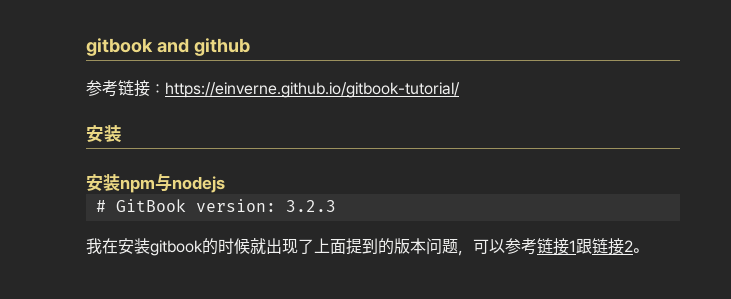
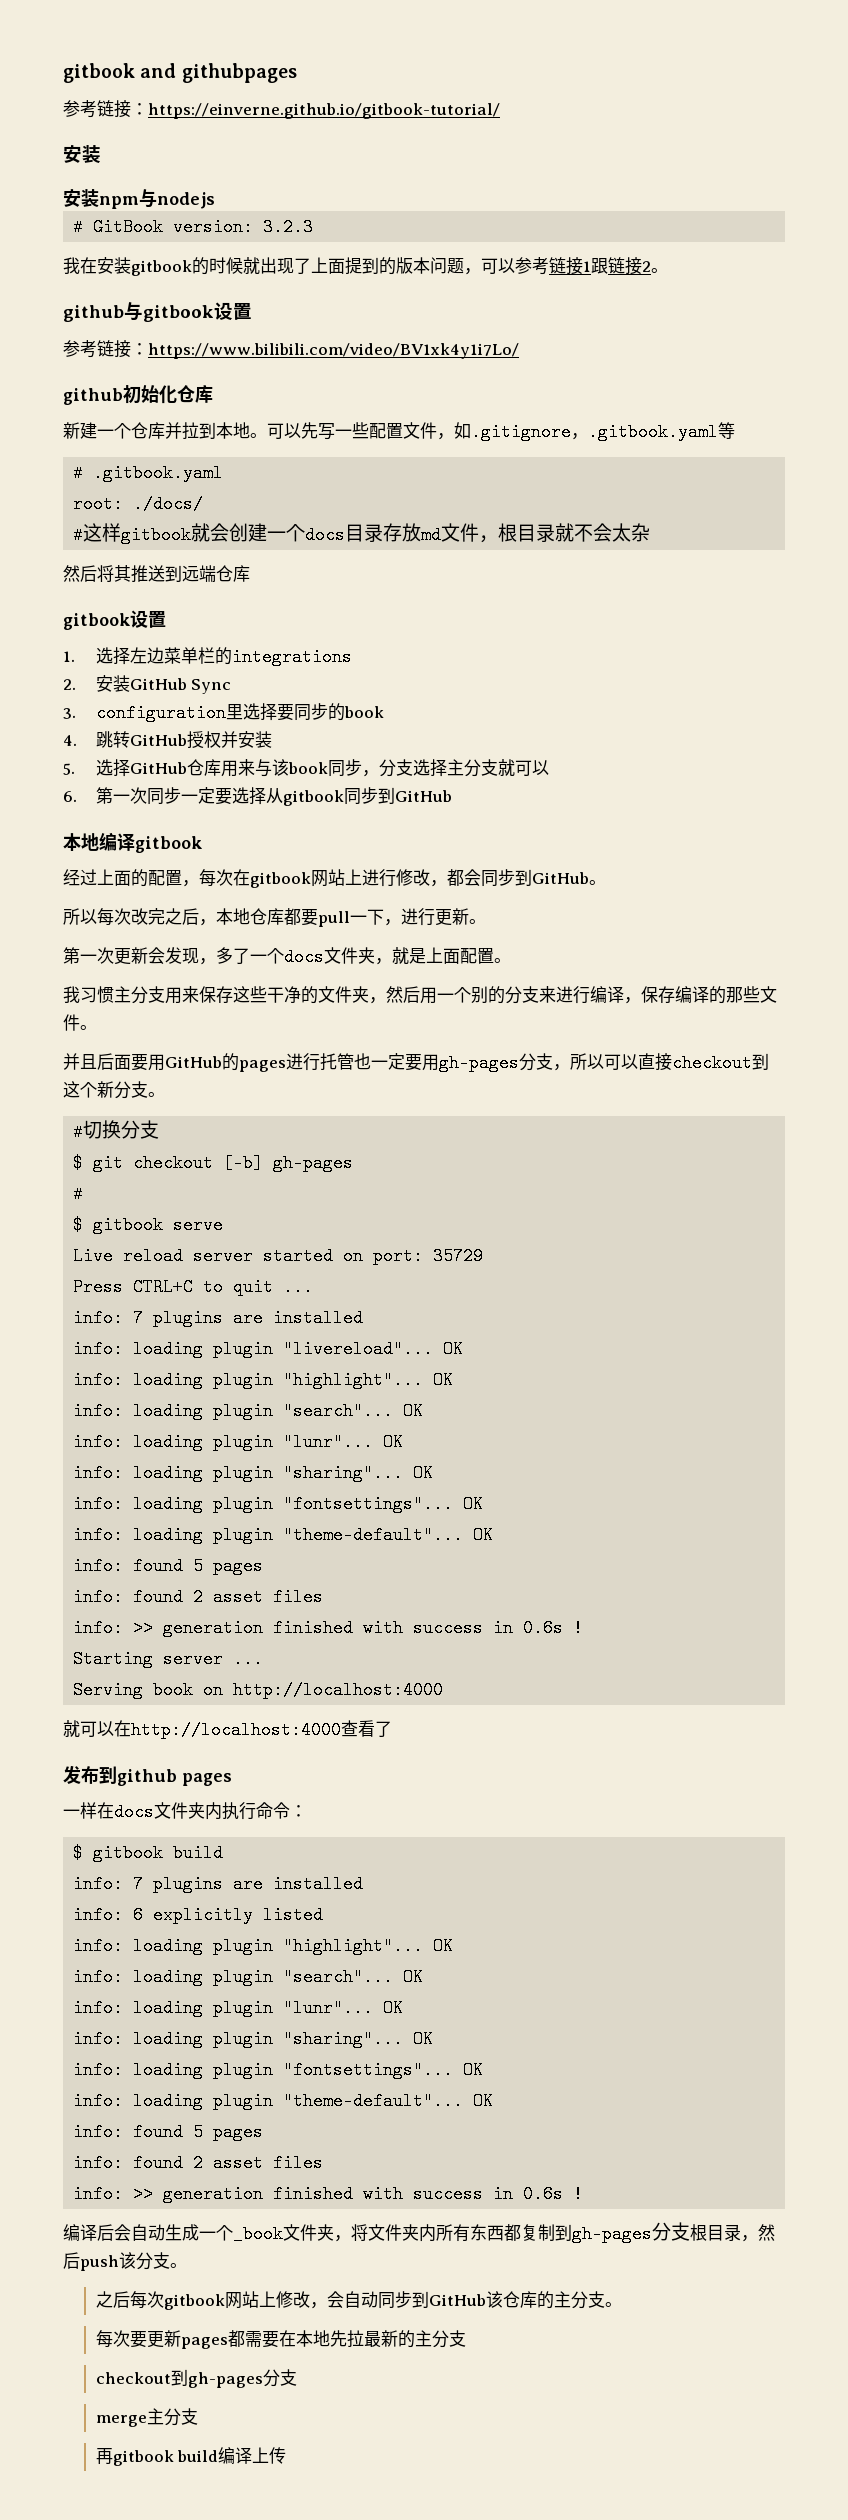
- gitbook and github
+ gitbook and githubpages
+ github与gitbook设置
+ 参考链接：https://www.bilibili.com/video/BV1xk4y1i7Lo/
+ github初始化仓库
+ 新建一个仓库并拉到本地。可以先写一些配置文件，如.gitignore，.gitbook.yaml等
+ # .gitbook.yaml
+ root: ./docs/
+ #这样gitbook就会创建一个docs目录存放md文件，根目录就不会太杂
+ 然后将其推送到远端仓库
+ gitbook设置
+ 1.选择左边菜单栏的integrations
+ 2.安装GitHub Sync
+ 3. configuration里选择要同步的book
+ 4.跳转GitHub授权并安装
+ 5.选择GitHub仓库用来与该book同步，分支选择主分支就可以
+ 6.第一次同步一定要选择从gitbook同步到GitHub
+ 本地编译gitbook
+ 经过上面的配置，每次在gitbook网站上进行修改，都会同步到GitHub。
+ 所以每次改完之后，本地仓库都要pull一下，进行更新。
+ 第一次更新会发现，多了一个docs文件夹，就是上面配置。
+ 我习惯主分支用来保存这些干净的文件夹，然后用一个别的分支来进行编译，保存编译的那些文件。
+ 并且后面要用GitHub的pages进行托管也一定要用gh-pages分支，所以可以直接checkout到这个新分支。
+ #切换分支
+ $ git checkout [-b] gh-pages
+ #
+ $ gitbook serve
+ Live reload server started on port: 35729
+ Press CTRL+C to quit ...
+ info: 7 plugins are installed
+ info: loading plugin "livereload"... OK
+ info: loading plugin "highlight"... OK
+ info: loading plugin "search"... OK
+ info: loading plugin "lunr"... OK
+ info: loading plugin "sharing"... OK
+ info: loading plugin "fontsettings"... OK
+ info: loading plugin "theme-default"... OK
+ info: found 5 pages
+ info: found 2 asset files
+ info: >> generation finished with success in 0.6s !
+ Starting server ...
+ Serving book on http://localhost:4000
+ 就可以在http://localhost:4000查看了
+ 发布到github pages
+ 一样在docs文件夹内执行命令：
+ $ gitbook build
+ info: 7 plugins are installed
+ info: 6 explicitly listed
+ info: loading plugin "highlight"... OK
+ info: loading plugin "search"... OK
+ info: loading plugin "lunr"... OK
+ info: loading plugin "sharing"... OK
+ info: loading plugin "fontsettings"... OK
+ info: loading plugin "theme-default"... OK
+ info: found 5 pages
+ info: found 2 asset files
+ info: >> generation finished with success in 0.6s !
+ 编译后会自动生成一个_book文件夹，将文件夹内所有东西都复制到gh-pages分支根目录，然后push该分支。
+ 之后每次gitbook网站上修改，会自动同步到GitHub该仓库的主分支。
+ 每次要更新pages都需要在本地先拉最新的主分支
+ checkout到gh-pages分支
+ merge主分支
+ 再gitbook build编译上传

